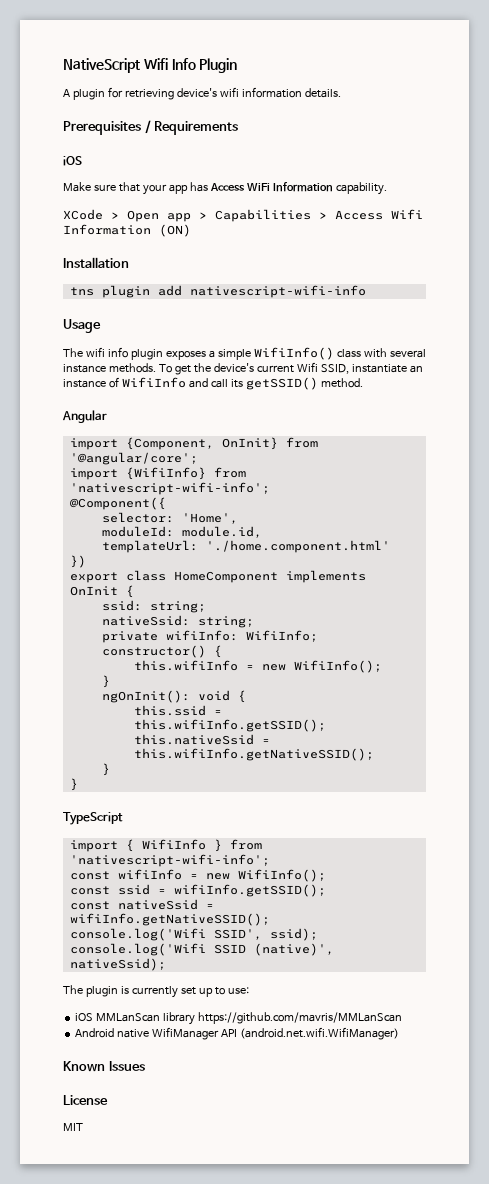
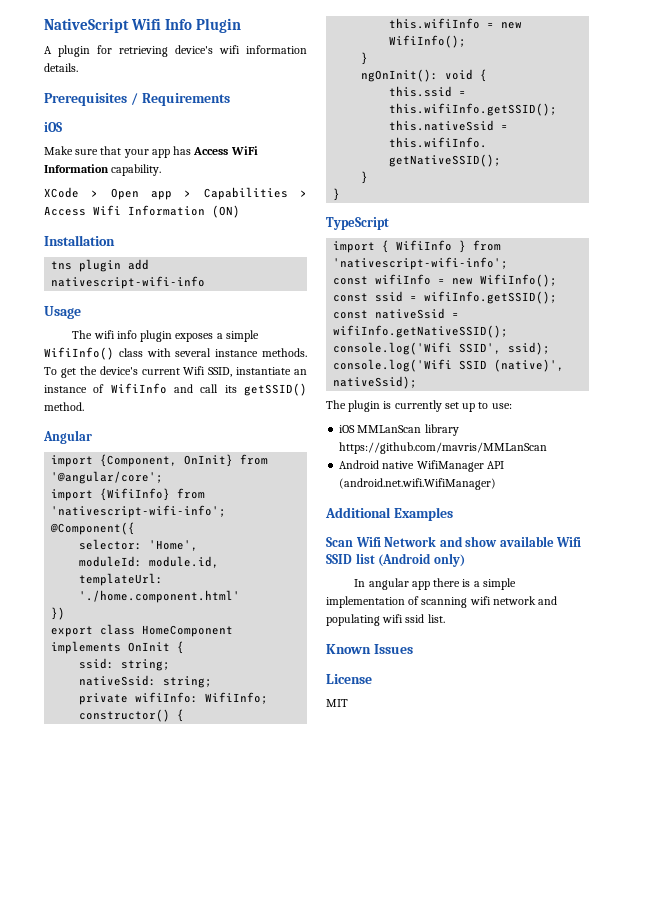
+ Additional Examples
+ Scan Wifi Network and show available Wifi SSID list (Android only)
+ In angular app there is a simple implementation of scanning wifi network and populating wifi ssid list.

